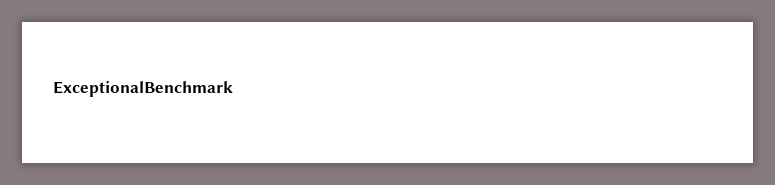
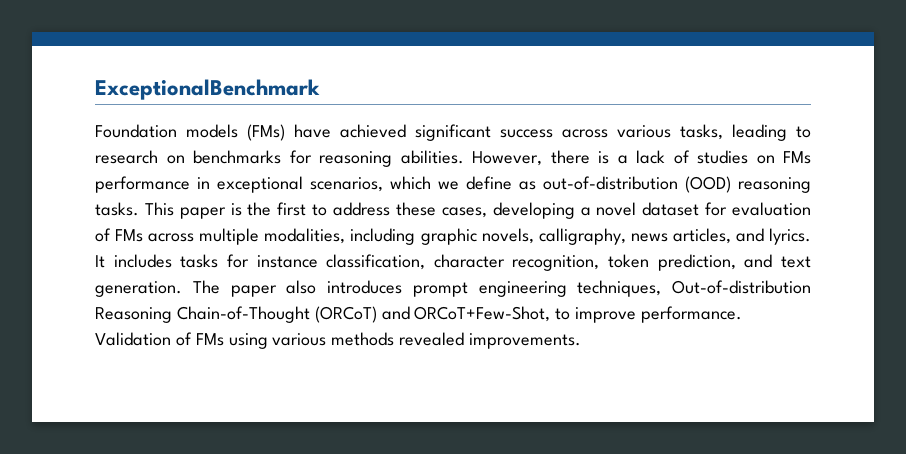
+ Foundation models (FMs) have achieved significant success across various tasks, leading to research on benchmarks for reasoning abilities. However, there is a lack of studies on FMs performance in exceptional scenarios, which we define as out-of-distribution (OOD) reasoning tasks. This paper is the first to address these cases, developing a novel dataset for evaluation of FMs across multiple modalities, including graphic novels, calligraphy, news articles, and lyrics. It includes tasks for instance classification, character recognition, token prediction, and text generation. The paper also introduces prompt engineering techniques, Out-of-distribution Reasoning Chain-of-Thought (ORCoT) and ORCoT+Few-Shot, to improve performance. Validation of FMs using various methods revealed improvements.

